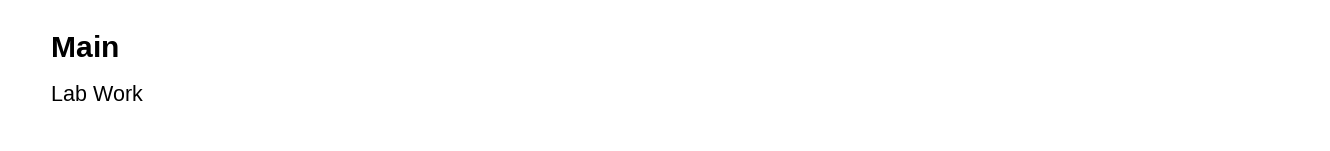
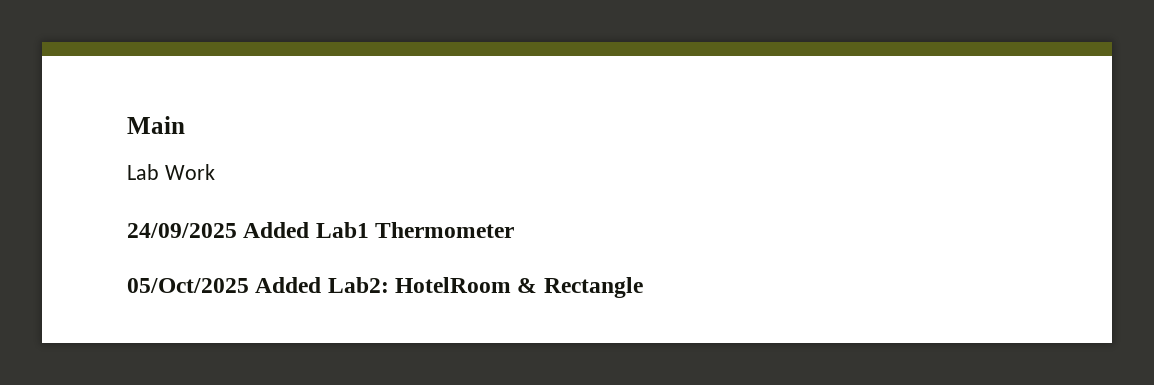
+ 24/09/2025 Added Lab1 Thermometer
+ 05/Oct/2025 Added Lab2: HotelRoom & Rectangle

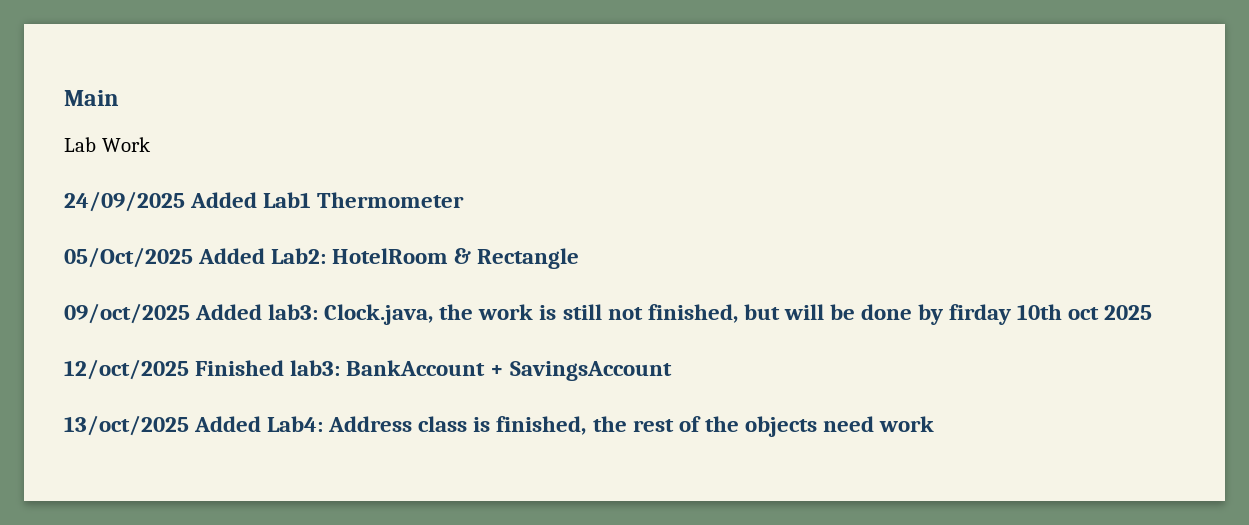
+ 09/oct/2025 Added lab3: Clock.java, the work is still not finished, but will be done by firday 10th oct 2025
+ 12/oct/2025 Finished lab3: BankAccount + SavingsAccount
+ 13/oct/2025 Added Lab4: Address class is finished, the rest of the objects need work

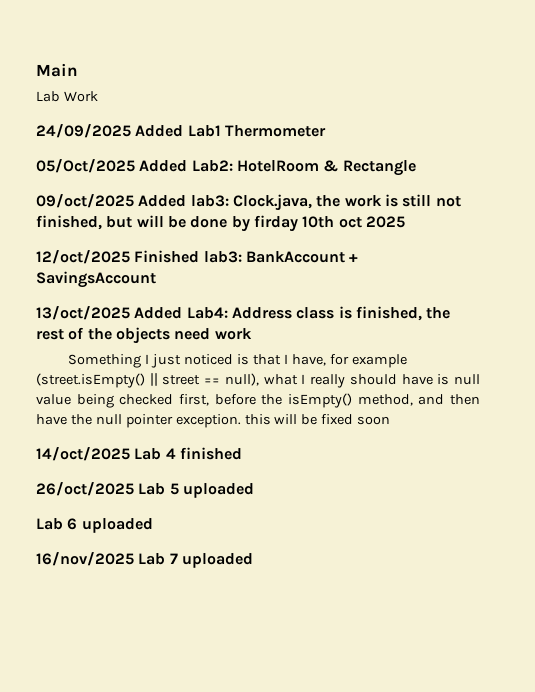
+ Something I just noticed is that I have, for example (street.isEmpty() || street == null), what I really should have is null value being checked first, before the isEmpty() method, and then have the null pointer exception. this will be fixed soon
+ 14/oct/2025 Lab 4 finished
+ 26/oct/2025 Lab 5 uploaded
+ Lab 6 uploaded
+ 16/nov/2025 Lab 7 uploaded

